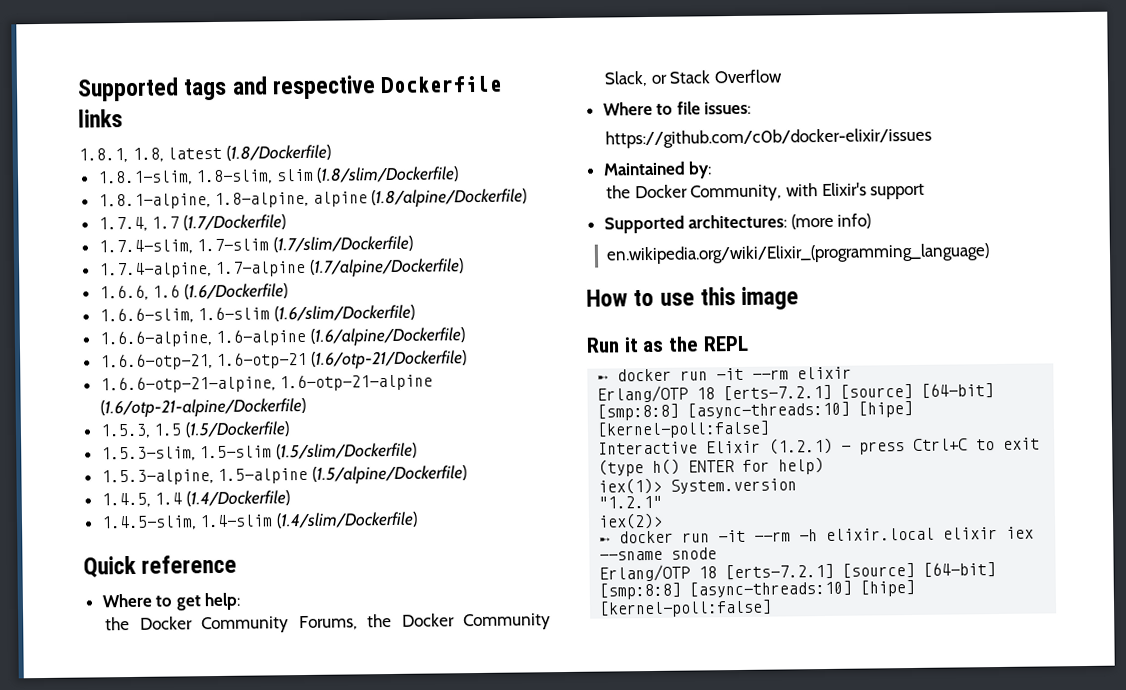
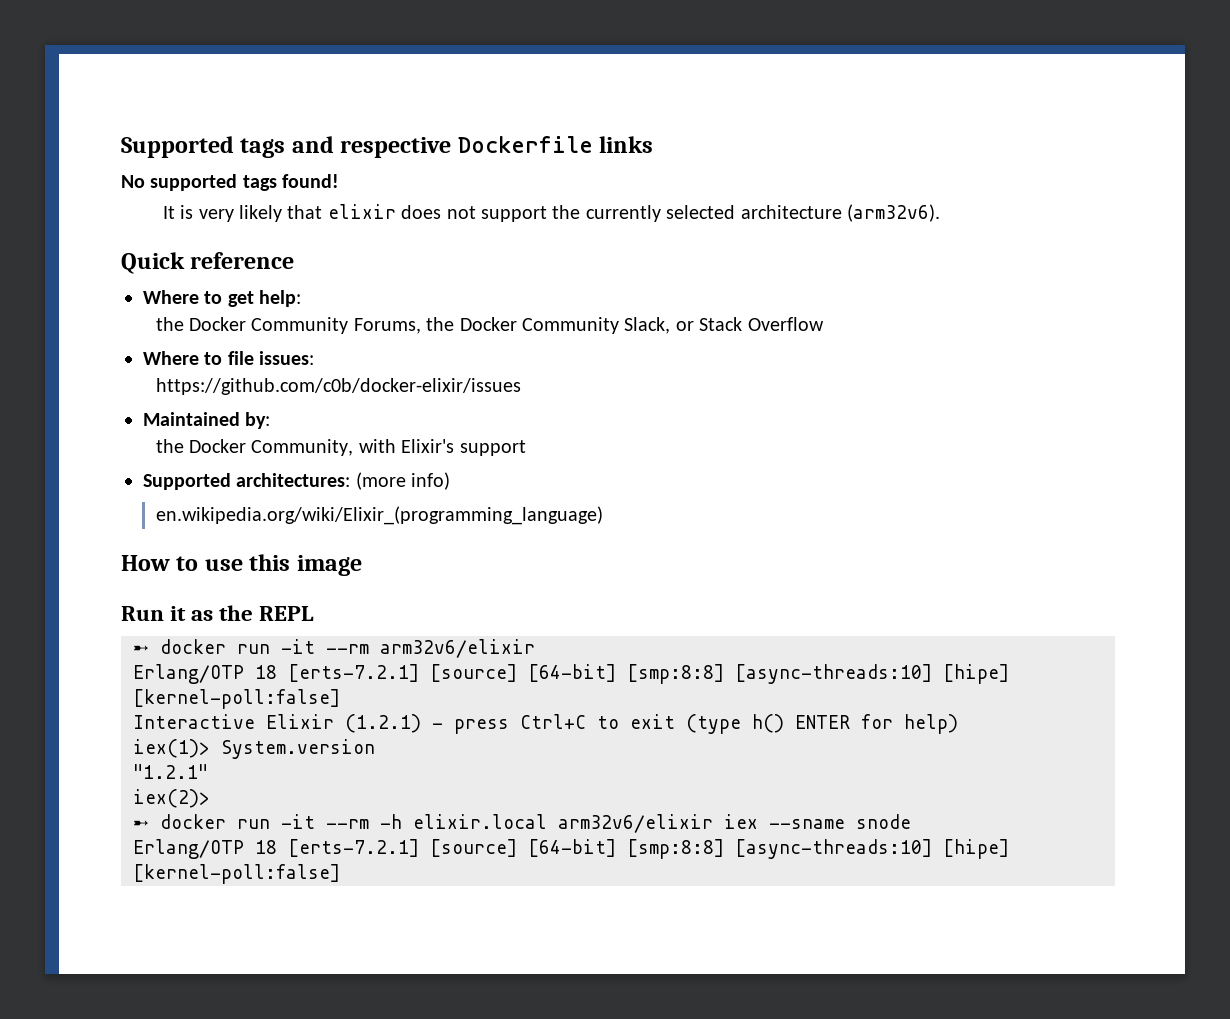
- 1.8.1, 1.8, latest (1.8/Dockerfile)
- 1.8.1-slim, 1.8-slim, slim (1.8/slim/Dockerfile)
- 1.8.1-alpine, 1.8-alpine, alpine (1.8/alpine/Dockerfile)
- 1.7.4, 1.7 (1.7/Dockerfile)
- 1.7.4-slim, 1.7-slim (1.7/slim/Dockerfile)
- 1.7.4-alpine, 1.7-alpine (1.7/alpine/Dockerfile)
- 1.6.6, 1.6 (1.6/Dockerfile)
- 1.6.6-slim, 1.6-slim (1.6/slim/Dockerfile)
- 1.6.6-alpine, 1.6-alpine (1.6/alpine/Dockerfile)
- 1.6.6-otp-21, 1.6-otp-21 (1.6/otp-21/Dockerfile)
- 1.6.6-otp-21-alpine, 1.6-otp-21-alpine (1.6/otp-21-alpine/Dockerfile)
- 1.5.3, 1.5 (1.5/Dockerfile)
- 1.5.3-slim, 1.5-slim (1.5/slim/Dockerfile)
- 1.5.3-alpine, 1.5-alpine (1.5/alpine/Dockerfile)
- 1.4.5, 1.4 (1.4/Dockerfile)
- 1.4.5-slim, 1.4-slim (1.4/slim/Dockerfile)
+ No supported tags found!
+ It is very likely that elixir does not support the currently selected architecture (arm32v6).
- ➸ docker run -it --rm elixir
+ ➸ docker run -it --rm arm32v6/elixir
- ➸ docker run -it --rm -h elixir.local elixir iex --sname snode
+ ➸ docker run -it --rm -h elixir.local arm32v6/elixir iex --sname snode

